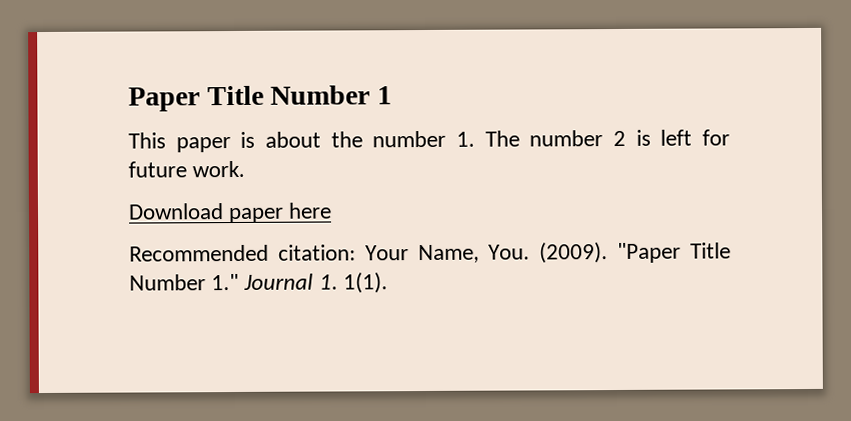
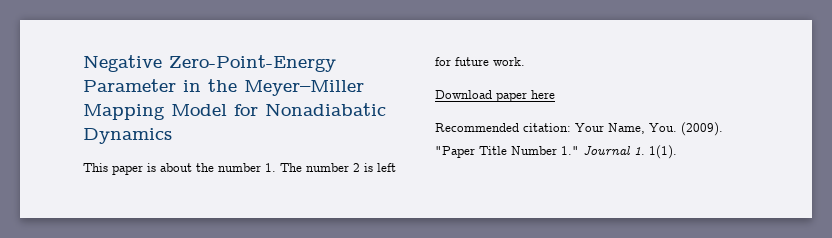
- Paper Title Number 1
+ Negative Zero-Point-Energy Parameter in the Meyer–Miller Mapping Model for Nonadiabatic Dynamics

